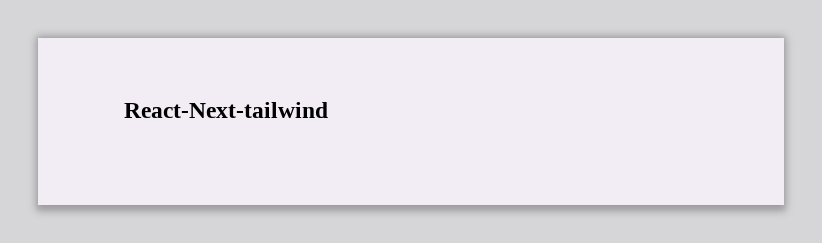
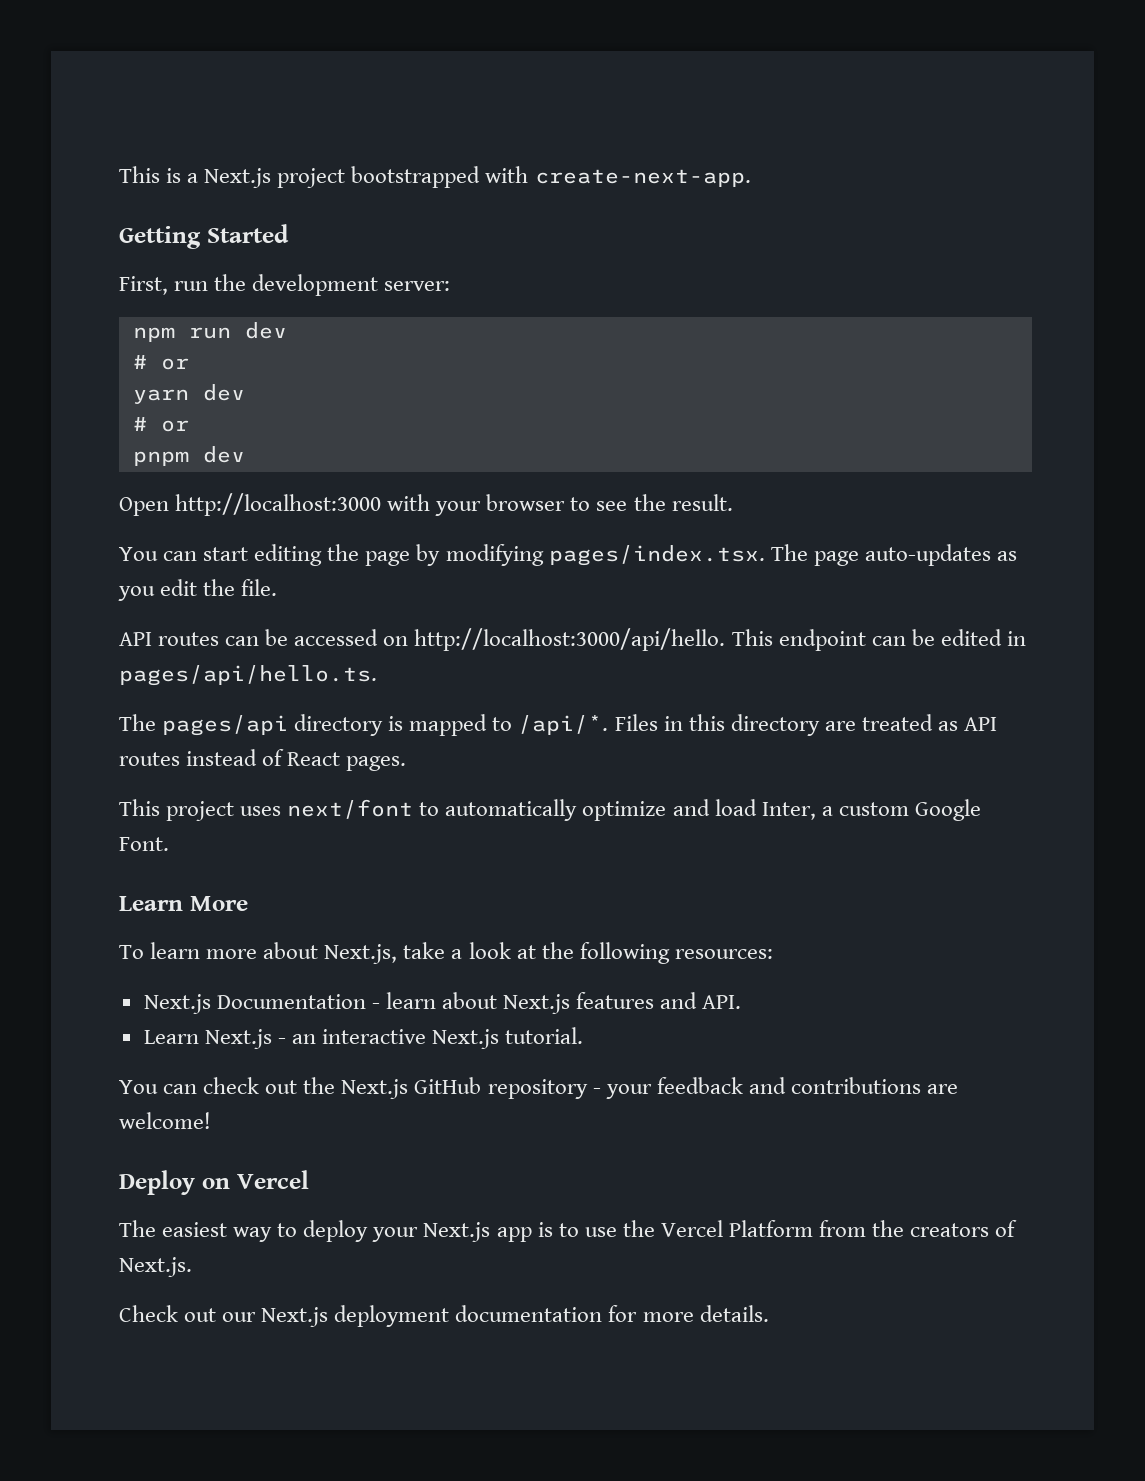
- React-Next-tailwind
+ This is a Next.js project bootstrapped with create-next-app.
+ Getting Started
+ First, run the development server:
+ npm run dev
+ # or
+ yarn dev
+ # or
+ pnpm dev
+ Open http://localhost:3000 with your browser to see the result.
+ You can start editing the page by modifying pages/index.tsx. The page auto-updates as you edit the file.
+ API routes can be accessed on http://localhost:3000/api/hello. This endpoint can be edited in pages/api/hello.ts.
+ The pages/api directory is mapped to /api/*. Files in this directory are treated as API routes instead of React pages.
+ This project uses next/font to automatically optimize and load Inter, a custom Google Font.
+ Learn More
+ To learn more about Next.js, take a look at the following resources:
+ Next.js Documentation - learn about Next.js features and API.
+ Learn Next.js - an interactive Next.js tutorial.
+ You can check out the Next.js GitHub repository - your feedback and contributions are welcome!
+ Deploy on Vercel
+ The easiest way to deploy your Next.js app is to use the Vercel Platform from the creators of Next.js.
+ Check out our Next.js deployment documentation for more details.

